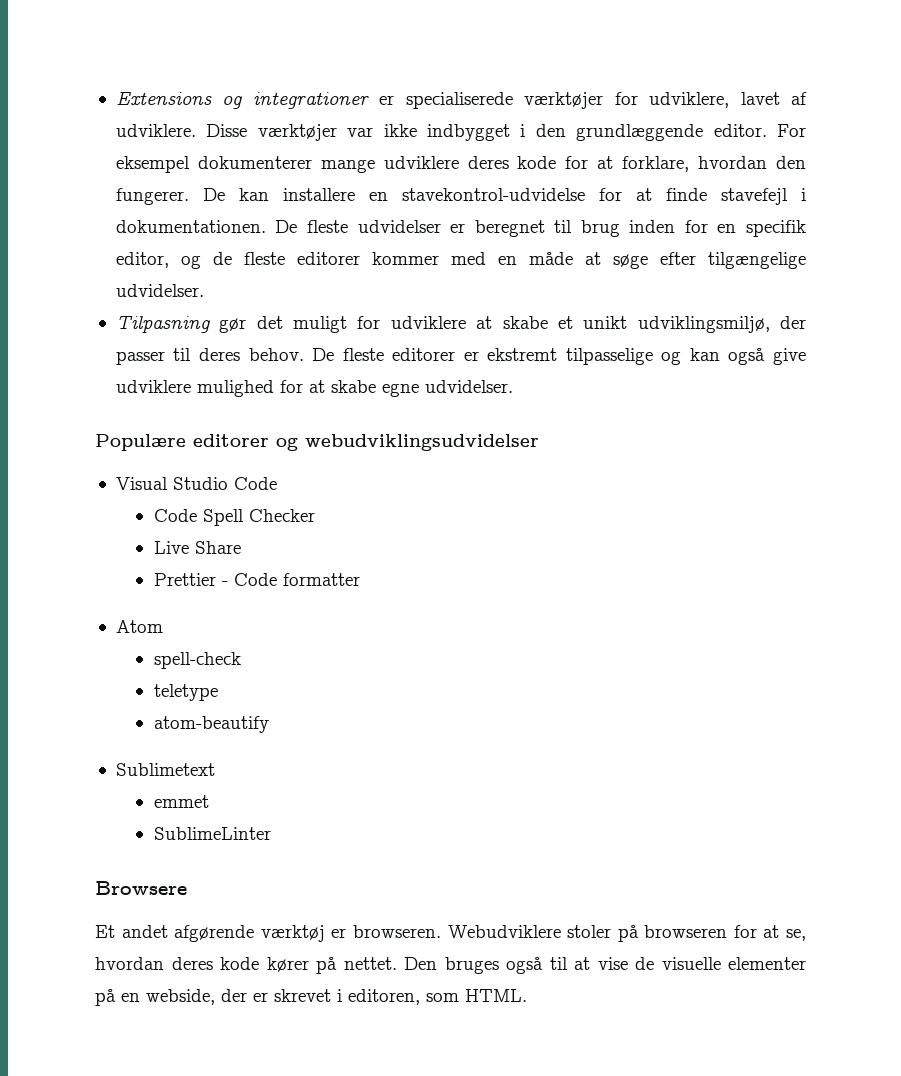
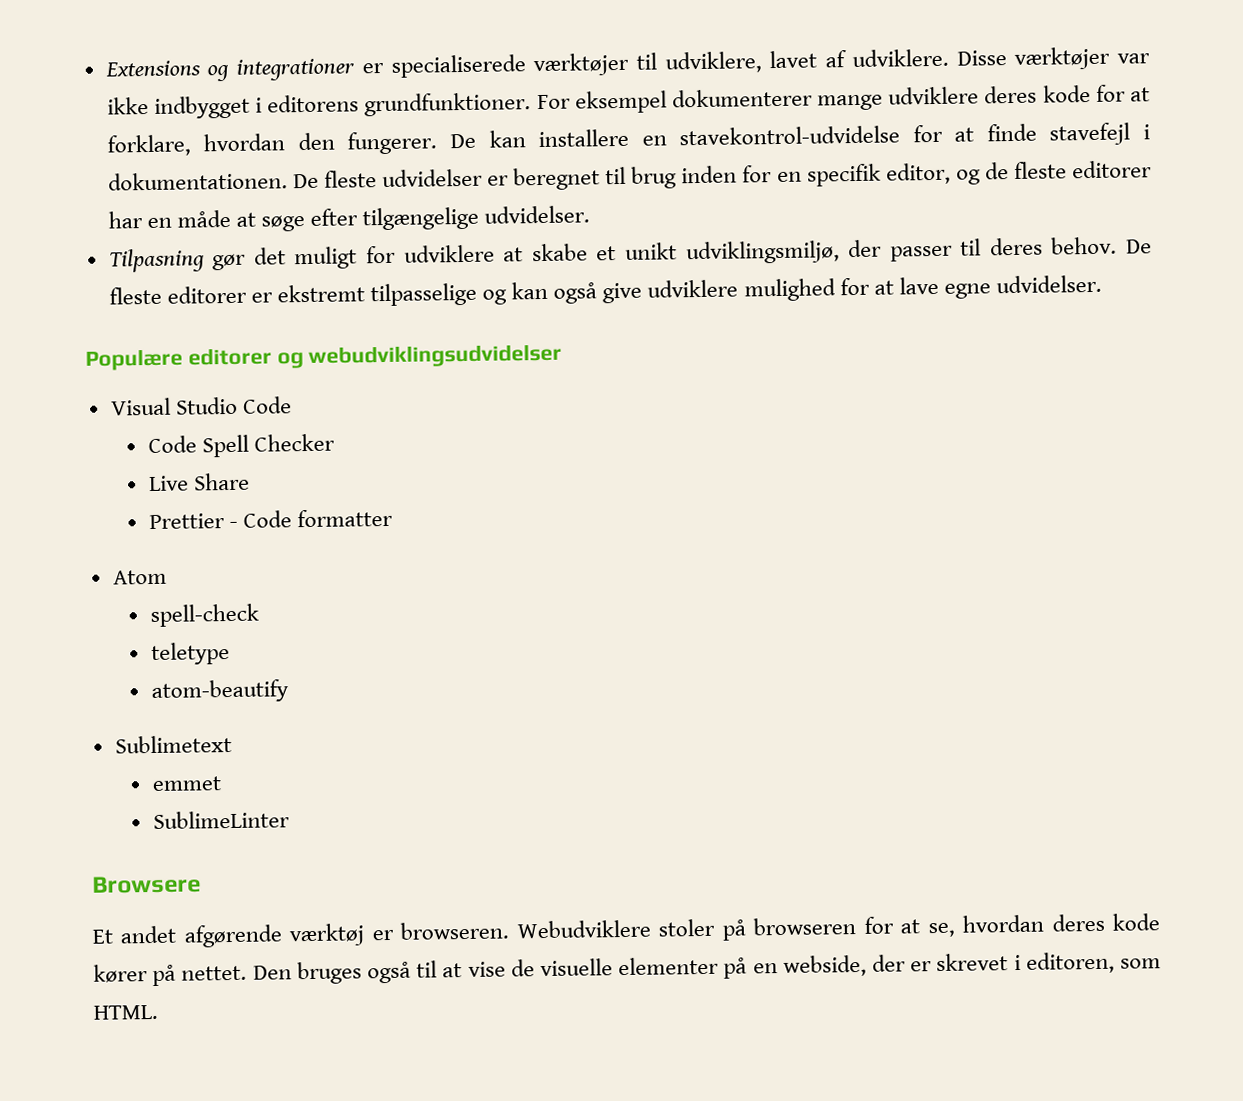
- Extensions og integrationer er specialiserede værktøjer for udviklere, lavet af udviklere.
+ Extensions og integrationer er specialiserede værktøjer til udviklere, lavet af udviklere.
- Disse værktøjer var ikke indbygget i den grundlæggende editor.
+ Disse værktøjer var ikke indbygget i editorens grundfunktioner.
- De fleste udvidelser er beregnet til brug inden for en specifik editor, og de fleste editorer kommer med en måde at søge efter tilgængelige udvidelser.
+ De fleste udvidelser er beregnet til brug inden for en specifik editor, og de fleste editorer har en måde at søge efter tilgængelige udvidelser.
- De fleste editorer er ekstremt tilpasselige og kan også give udviklere mulighed for at skabe egne udvidelser.
+ De fleste editorer er ekstremt tilpasselige og kan også give udviklere mulighed for at lave egne udvidelser.

